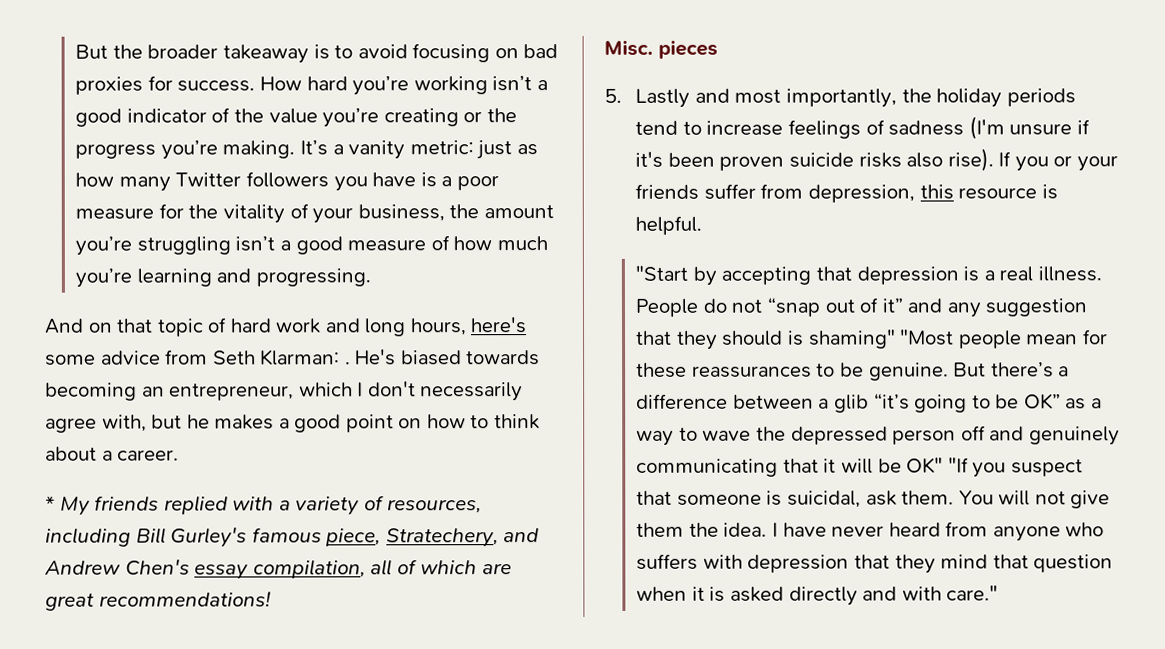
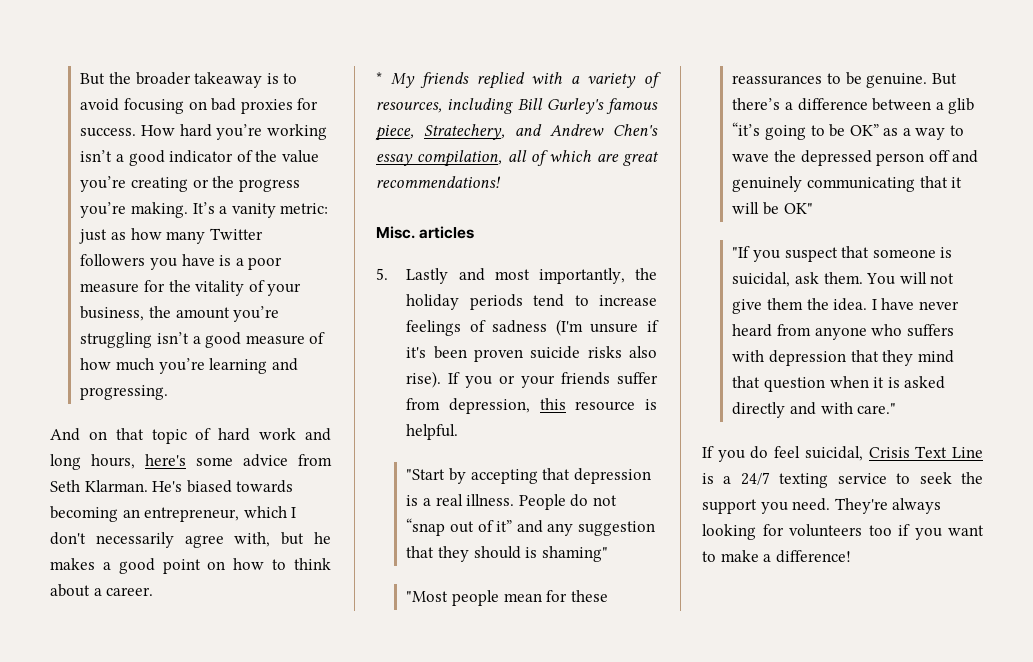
- And on that topic of hard work and long hours, here's some advice from Seth Klarman: .
+ And on that topic of hard work and long hours, here's some advice from Seth Klarman.
- Misc. pieces
+ Misc. articles
- People do not “snap out of it” and any suggestion that they should is shaming" "Most people mean for these reassurances to be genuine.
+ People do not “snap out of it” and any suggestion that they should is shaming"
+ "Most people mean for these reassurances to be genuine.
- But there’s a difference between a glib “it’s going to be OK” as a way to wave the depressed person off and genuinely communicating that it will be OK" "If you suspect that someone is suicidal, ask them.
+ But there’s a difference between a glib “it’s going to be OK” as a way to wave the depressed person off and genuinely communicating that it will be OK"
+ "If you suspect that someone is suicidal, ask them.
+ If you do feel suicidal, Crisis Text Line is a 24/7 texting service to seek the support you need. They're always looking for volunteers too if you want to make a difference!

